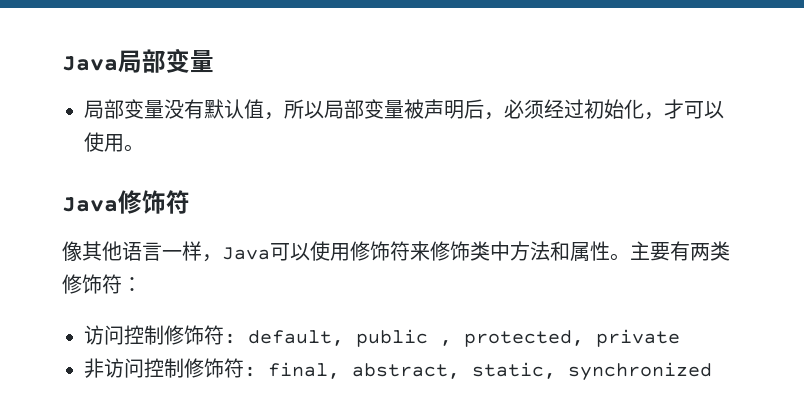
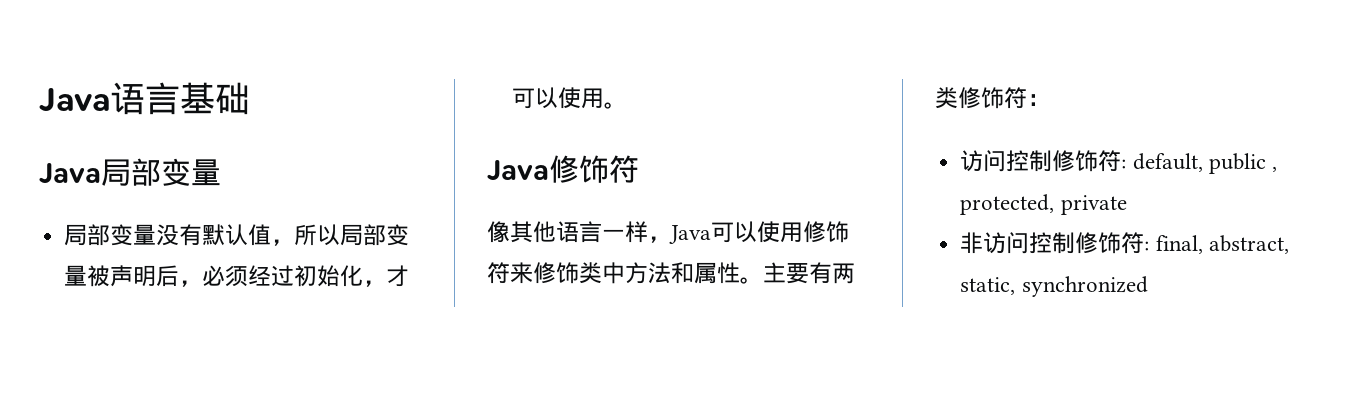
+ Java语言基础

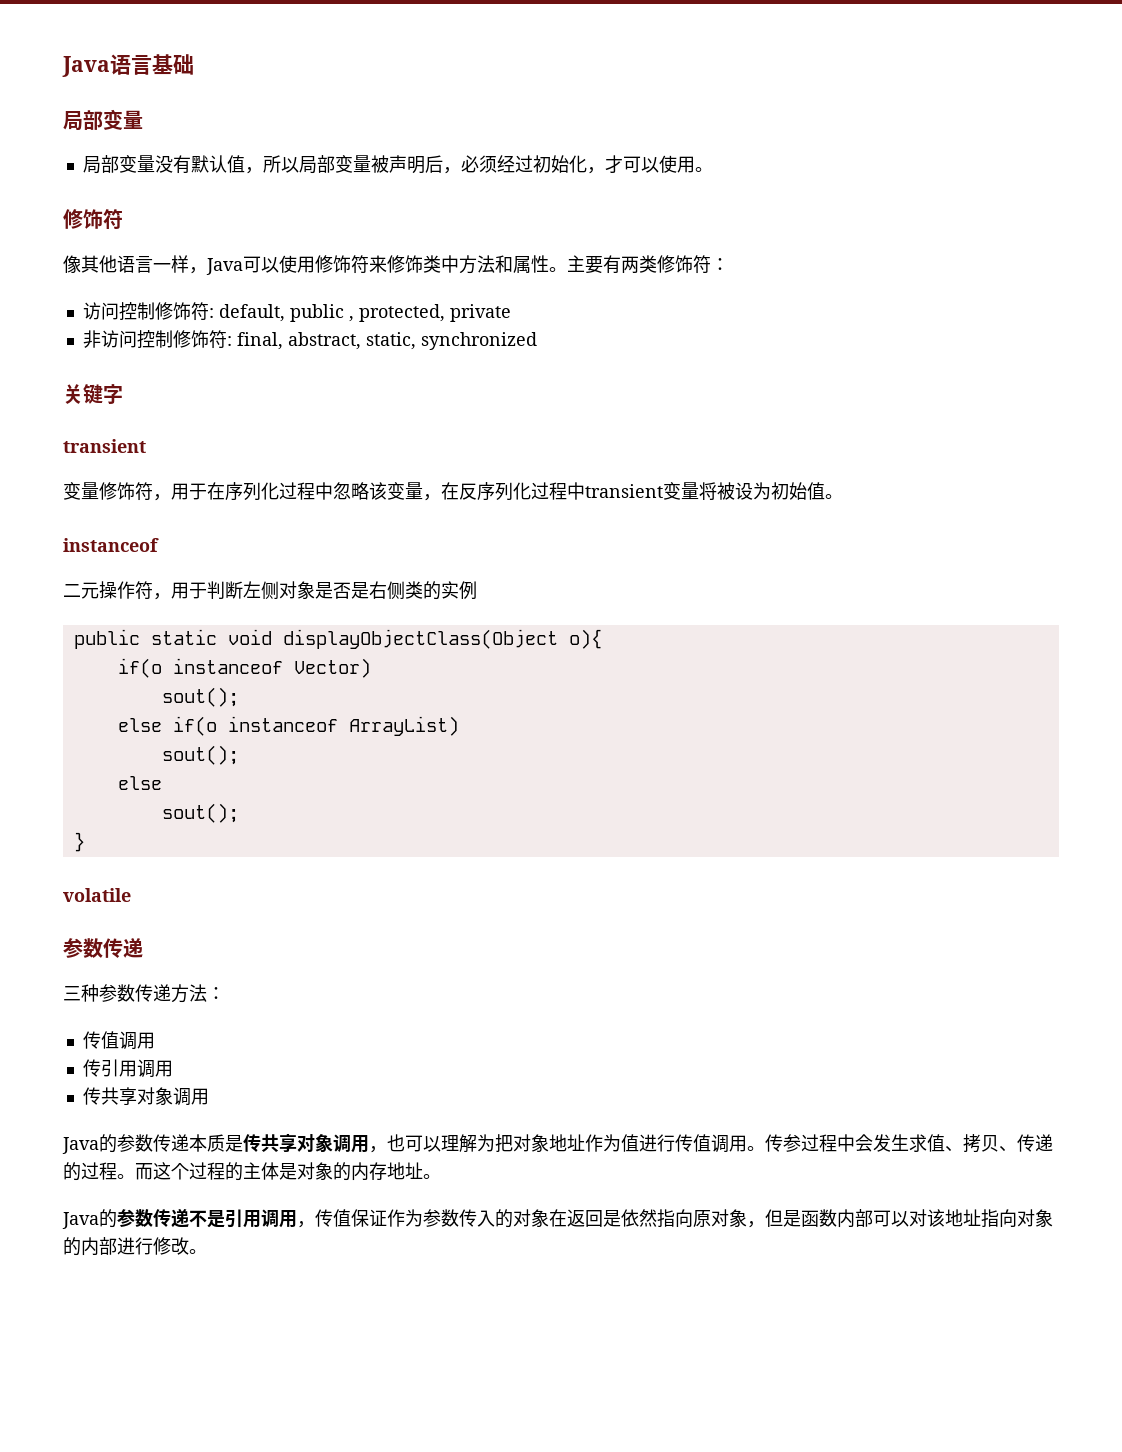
  Java语言基础
- Java局部变量
+ 局部变量
  局部变量没有默认值，所以局部变量被声明后，必须经过初始化，才可以使用。
- Java修饰符
+ 修饰符
+ 关键字
+ transient
+ 变量修饰符，用于在序列化过程中忽略该变量，在反序列化过程中transient变量将被设为初始值。
+ instanceof
+ 二元操作符，用于判断左侧对象是否是右侧类的实例
+ public static void displayObjectClass(Object o){
+ if(o instanceof Vector)
+ sout();
+ else if(o instanceof ArrayList)
+ sout();
+ else
+ sout();
+ }
+ volatile
+ 参数传递
+ 三种参数传递方法：
+ 传值调用
+ 传引用调用
+ 传共享对象调用
+ Java的参数传递本质是传共享对象调用，也可以理解为把对象地址作为值进行传值调用。传参过程中会发生求值、拷贝、传递的过程。而这个过程的主体是对象的内存地址。
+ Java的参数传递不是引用调用，传值保证作为参数传入的对象在返回是依然指向原对象，但是函数内部可以对该地址指向对象的内部进行修改。

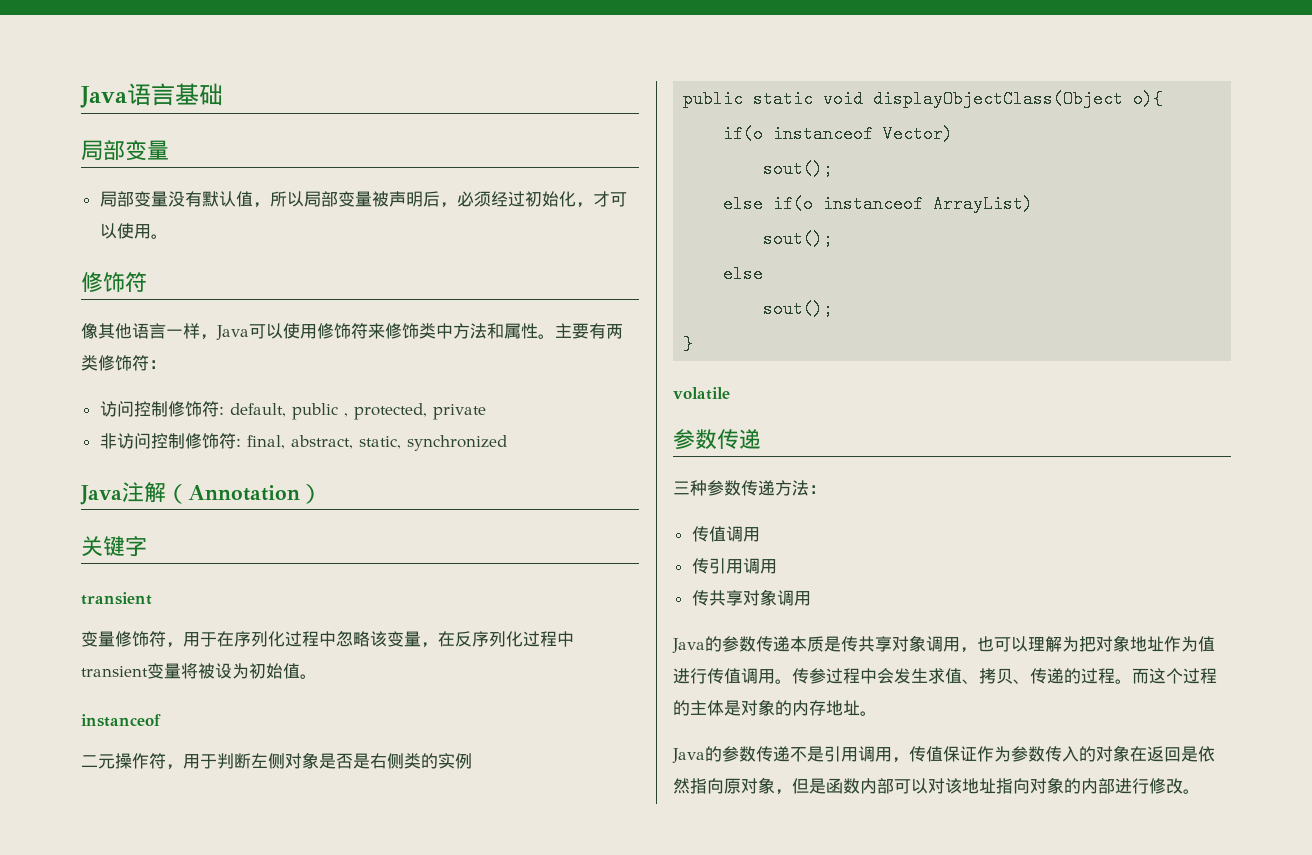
+ Java注解（Annotation）

